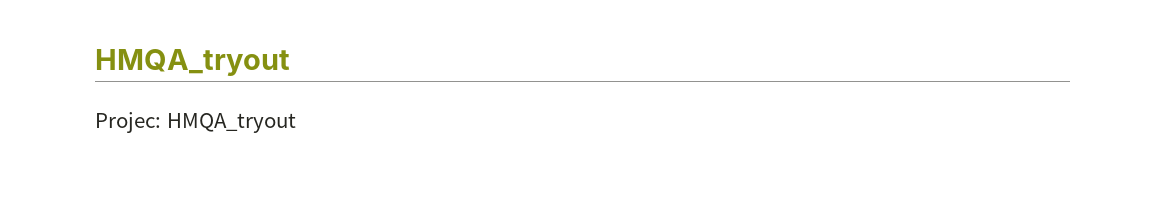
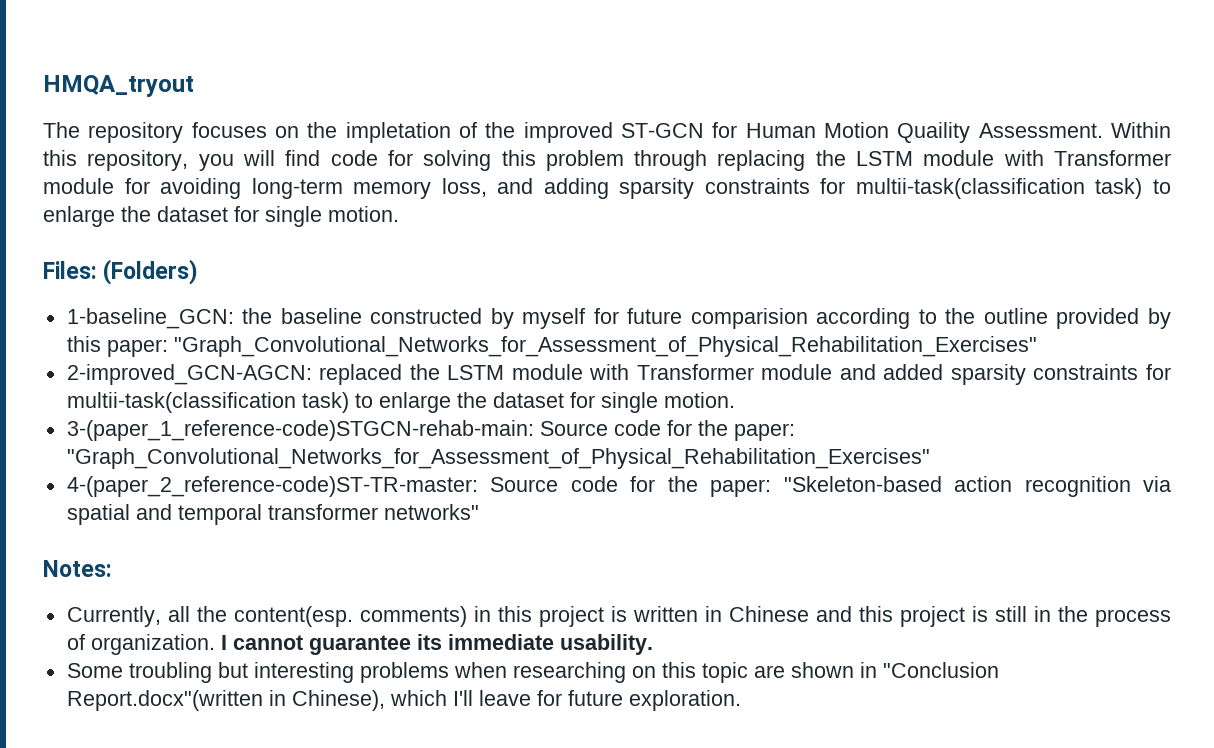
- Projec: HMQA_tryout
+ The repository focuses on the impletation of the improved ST-GCN for Human Motion Quaility Assessment. Within this repository, you will find code for solving this problem through replacing the LSTM module with Transformer module for avoiding long-term memory loss, and adding sparsity constraints for multii-task(classification task) to enlarge the dataset for single motion.
+ Files: (Folders)
+ 1-baseline_GCN: the baseline constructed by myself for future comparision according to the outline provided by this paper: "Graph_Convolutional_Networks_for_Assessment_of_Physical_Rehabilitation_Exercises"
+ 2-improved_GCN-AGCN: replaced the LSTM module with Transformer module and added sparsity constraints for multii-task(classification task) to enlarge the dataset for single motion.
+ 3-(paper_1_reference-code)STGCN-rehab-main: Source code for the paper: "Graph_Convolutional_Networks_for_Assessment_of_Physical_Rehabilitation_Exercises"
+ 4-(paper_2_reference-code)ST-TR-master: Source code for the paper: "Skeleton-based action recognition via spatial and temporal transformer networks"
+ Notes:
+ Currently, all the content(esp. comments) in this project is written in Chinese and this project is still in the process of organization. I cannot guarantee its immediate usability.
+ Some troubling but interesting problems when researching on this topic are shown in "Conclusion Report.docx"(written in Chinese), which I'll leave for future exploration.

